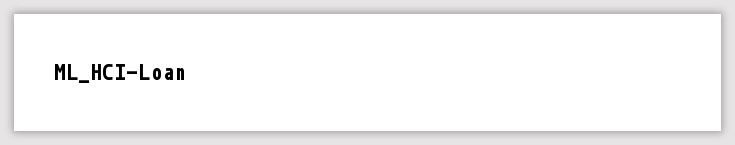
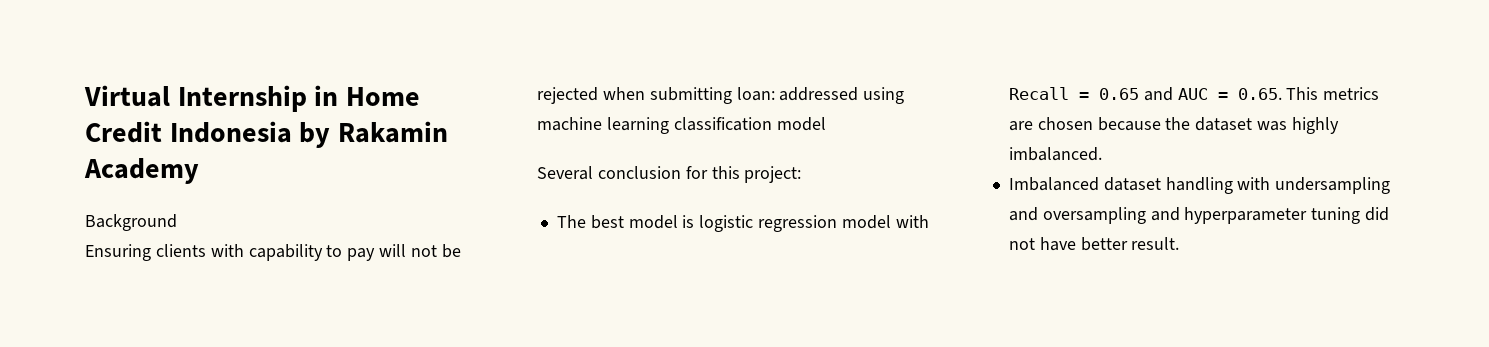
- ML_HCI-Loan
+ Virtual Internship in Home Credit Indonesia by Rakamin Academy
+ Background
+ Ensuring clients with capability to pay will not be rejected when submitting loan: addressed using machine learning classification model
+ Several conclusion for this project:
+ The best model is logistic regression model with Recall = 0.65 and AUC = 0.65. This metrics are chosen because the dataset was highly imbalanced.
+ Imbalanced dataset handling with undersampling and oversampling and hyperparameter tuning did not have better result.

